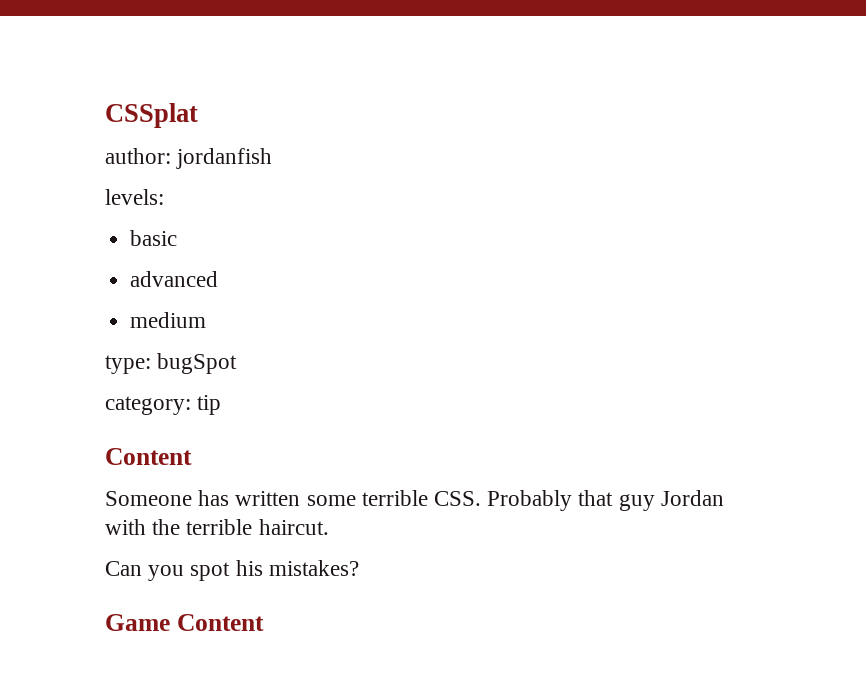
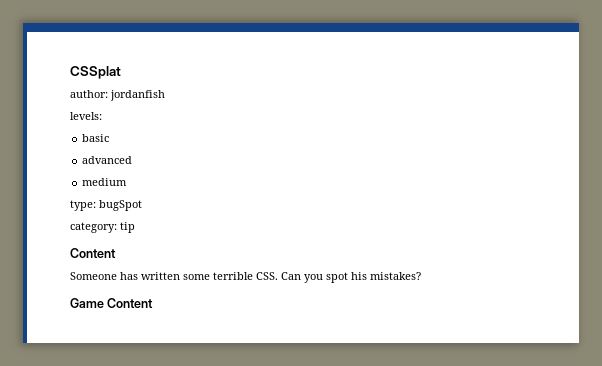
- Someone has written some terrible CSS. Probably that guy Jordan with the terrible haircut.
- Can you spot his mistakes?
+ Someone has written some terrible CSS. Can you spot his mistakes?

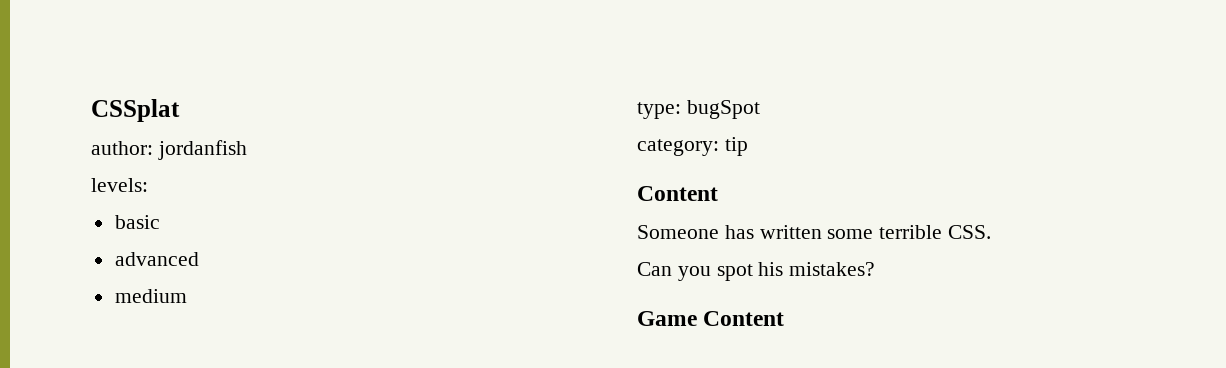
- Someone has written some terrible CSS. Can you spot his mistakes?
+ Someone has written some terrible CSS.
+ Can you spot his mistakes?

